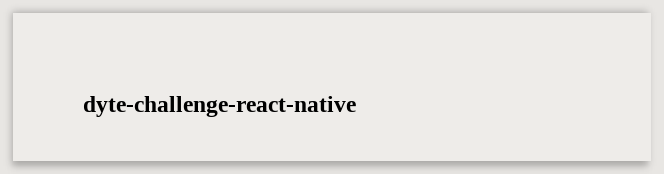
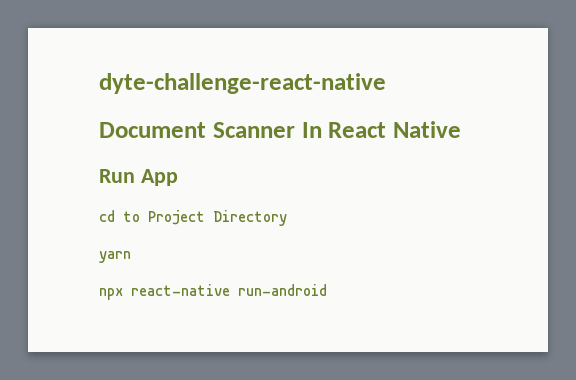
+ Document Scanner In React Native
+ Run App
+ cd to Project Directory
+ yarn
+ npx react-native run-android

